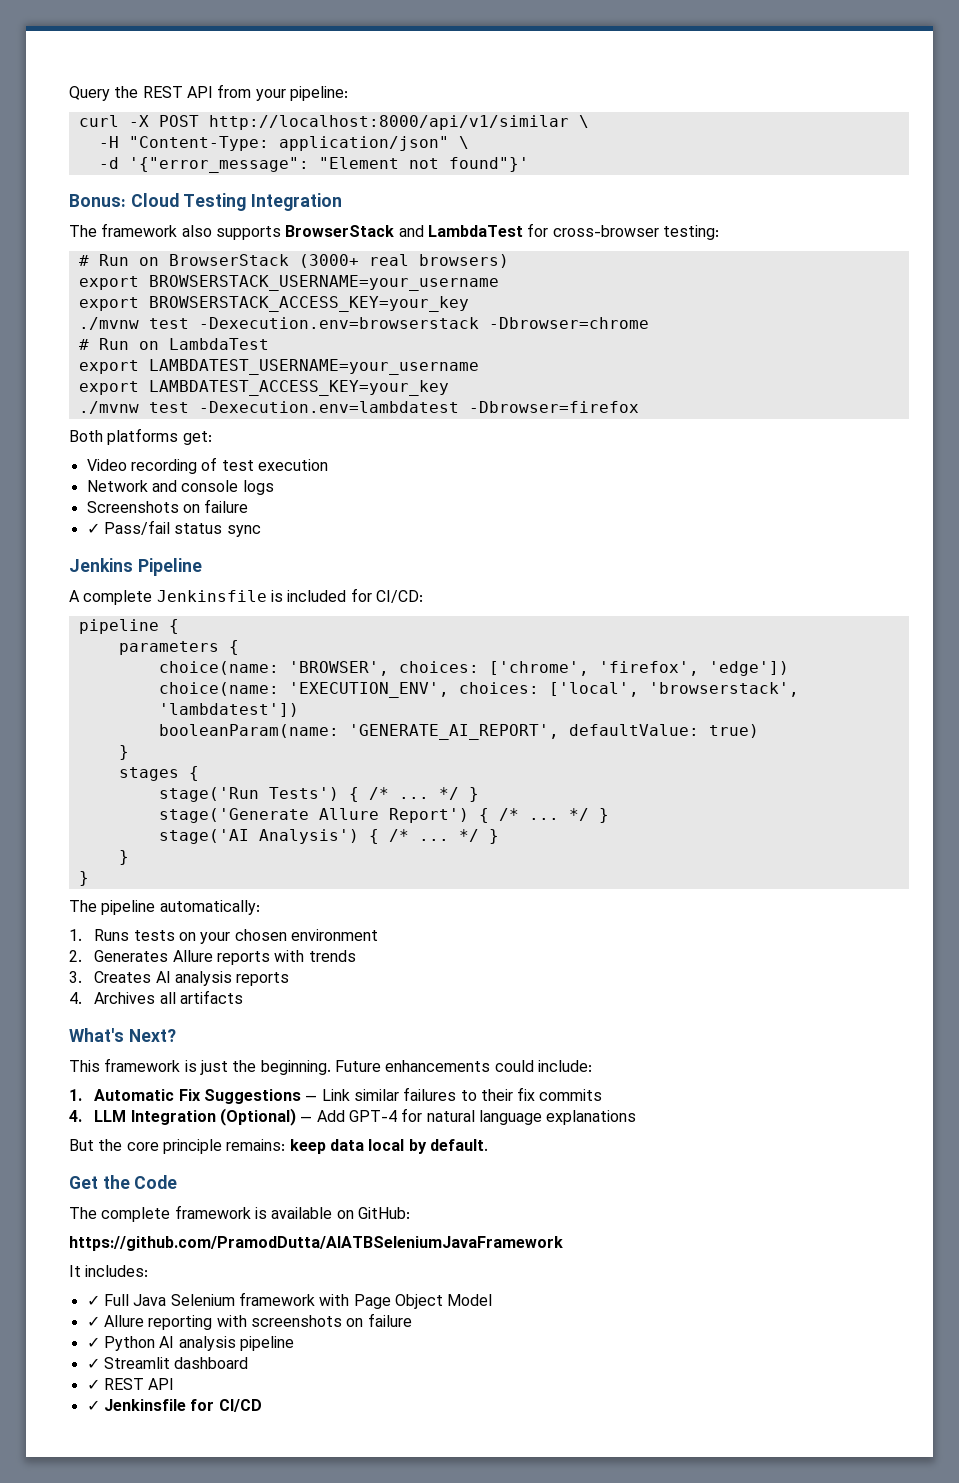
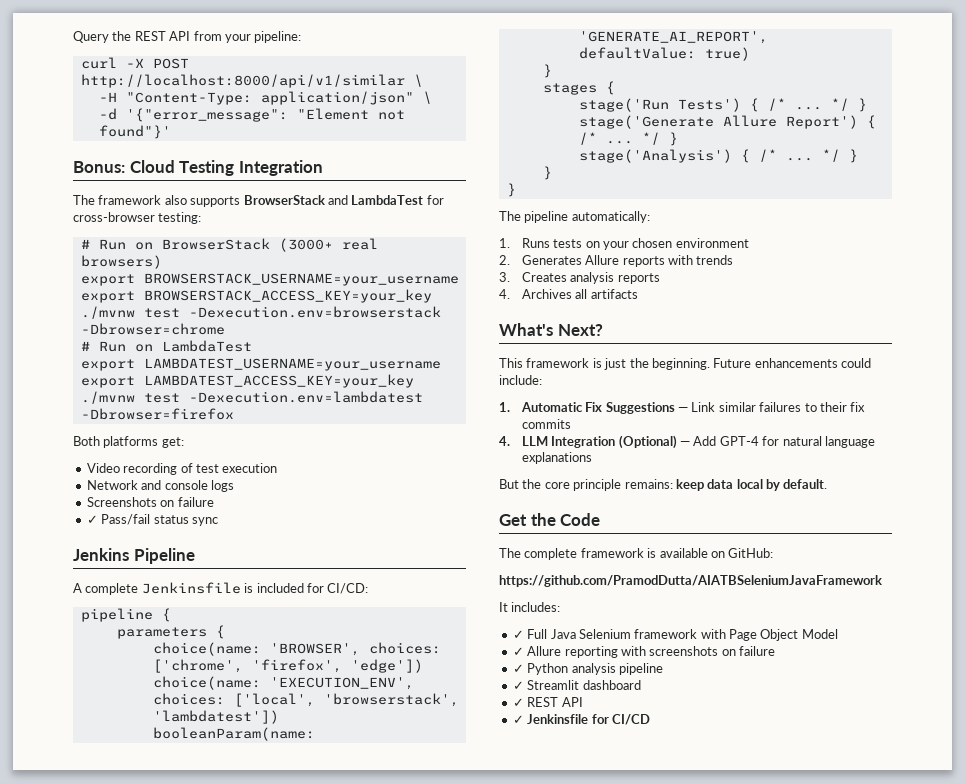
- stage('AI Analysis') { /* ...
+ stage('Analysis') { /* ...
- 3. Creates AI analysis reports
+ 3. Creates analysis reports
- ✓ Python AI analysis pipeline
+ ✓ Python analysis pipeline

